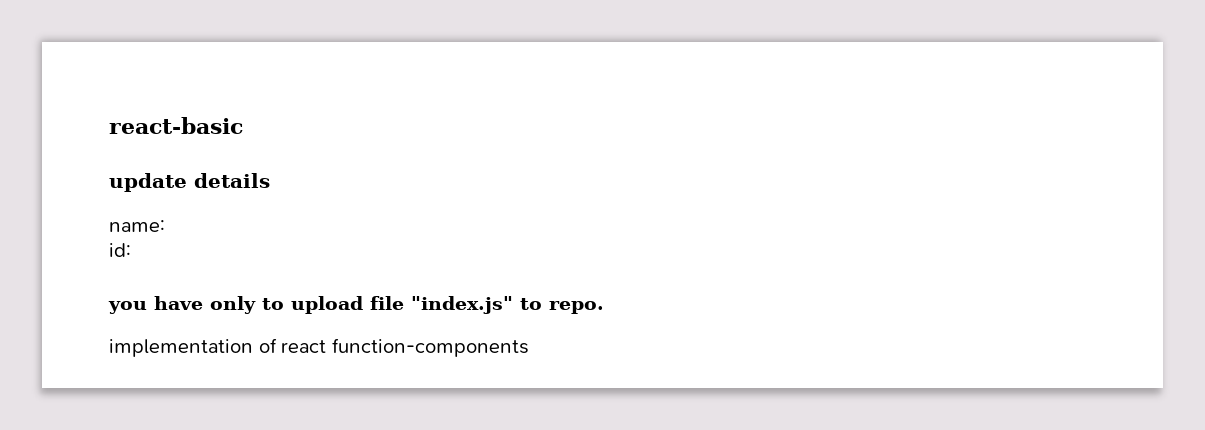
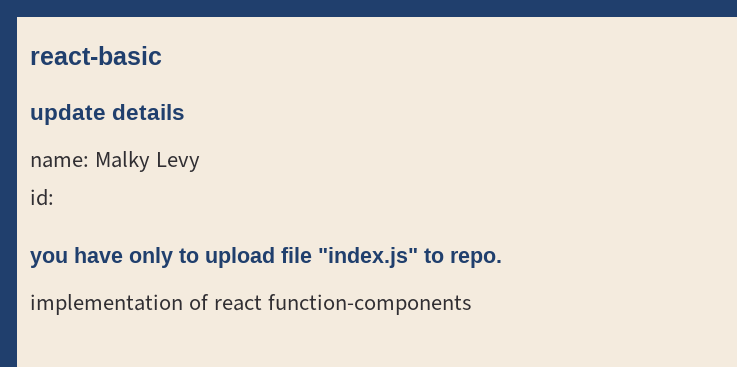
- name:
+ name: Malky Levy

